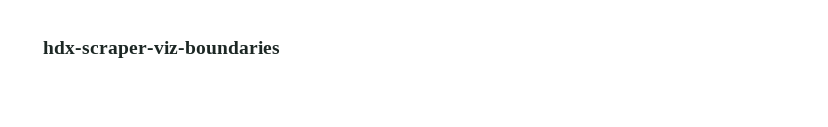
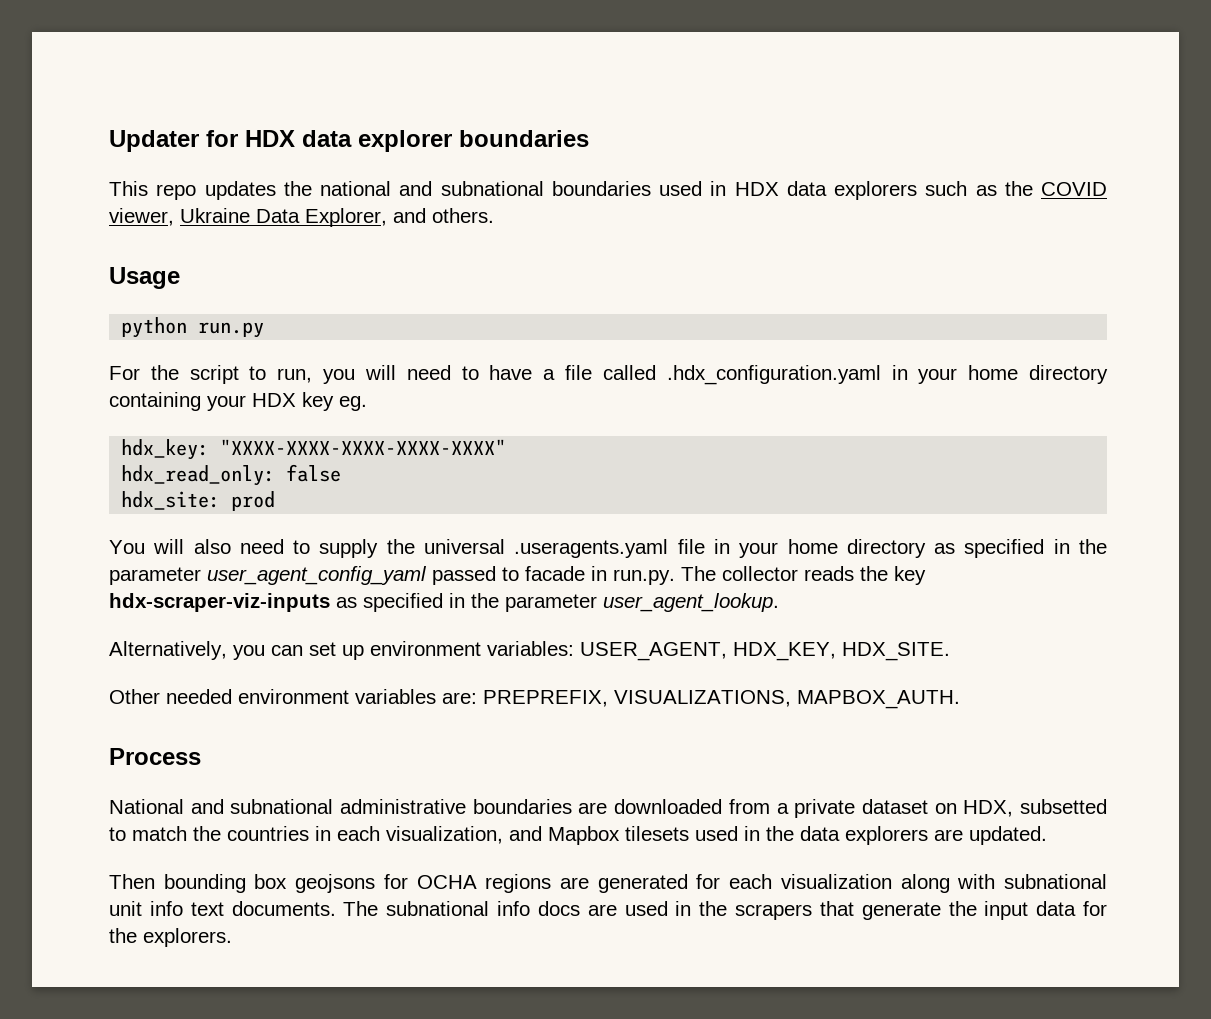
- hdx-scraper-viz-boundaries
+ Updater for HDX data explorer boundaries
+ This repo updates the national and subnational boundaries used in HDX data explorers such as the COVID viewer, Ukraine Data Explorer, and others.
+ Usage
+ python run.py
+ For the script to run, you will need to have a file called .hdx_configuration.yaml in your home directory containing your HDX key eg.
+ hdx_key: "XXXX-XXXX-XXXX-XXXX-XXXX"
+ hdx_read_only: false
+ hdx_site: prod
+ You will also need to supply the universal .useragents.yaml file in your home directory as specified in the parameter user_agent_config_yaml passed to facade in run.py. The collector reads the key hdx-scraper-viz-inputs as specified in the parameter user_agent_lookup.
+ Alternatively, you can set up environment variables: USER_AGENT, HDX_KEY, HDX_SITE.
+ Other needed environment variables are: PREPREFIX, VISUALIZATIONS, MAPBOX_AUTH.
+ Process
+ National and subnational administrative boundaries are downloaded from a private dataset on HDX, subsetted to match the countries in each visualization, and Mapbox tilesets used in the data explorers are updated.
+ Then bounding box geojsons for OCHA regions are generated for each visualization along with subnational unit info text documents. The subnational info docs are used in the scrapers that generate the input data for the explorers.

